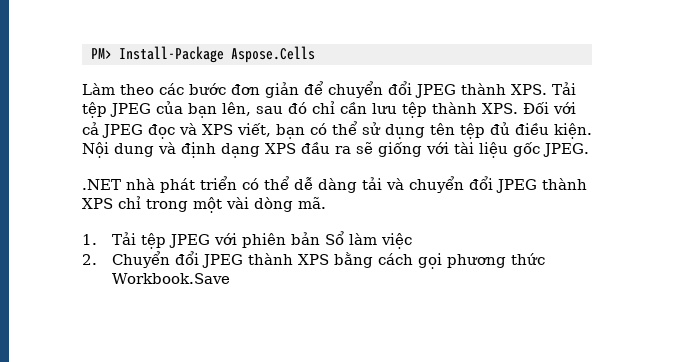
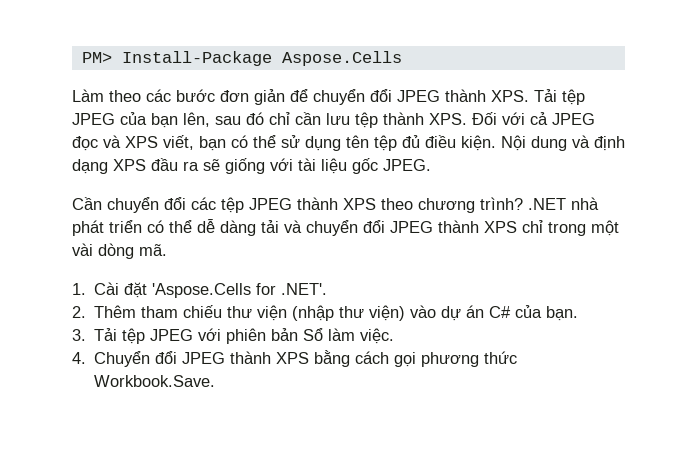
- .NET nhà phát triển có thể dễ dàng tải và chuyển đổi JPEG thành XPS chỉ trong một vài dòng mã.
+ Cần chuyển đổi các tệp JPEG thành XPS theo chương trình? .NET nhà phát triển có thể dễ dàng tải và chuyển đổi JPEG thành XPS chỉ trong một vài dòng mã.
- 1. Tải tệp JPEG với phiên bản Sổ làm việc
- 2. Chuyển đổi JPEG thành XPS bằng cách gọi phương thức Workbook.Save
+ 1. Cài đặt 'Aspose.Cells for .NET'.
+ 2. Thêm tham chiếu thư viện (nhập thư viện) vào dự án C# của bạn.
+ 3. Tải tệp JPEG với phiên bản Sổ làm việc.
+ 4. Chuyển đổi JPEG thành XPS bằng cách gọi phương thức Workbook.Save.

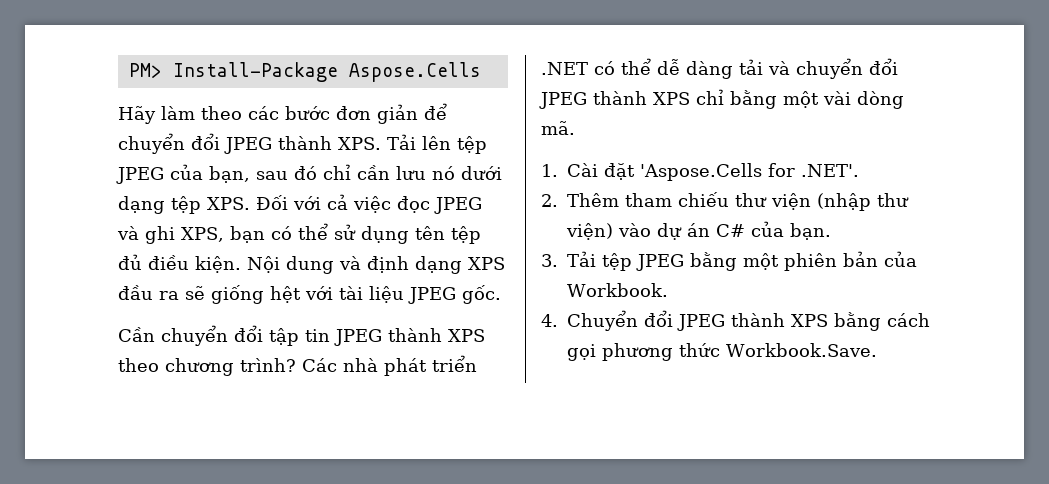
- Làm theo các bước đơn giản để chuyển đổi JPEG thành XPS. Tải tệp JPEG của bạn lên, sau đó chỉ cần lưu tệp thành XPS. Đối với cả JPEG đọc và XPS viết, bạn có thể sử dụng tên tệp đủ điều kiện.
+ Hãy làm theo các bước đơn giản để chuyển đổi JPEG thành XPS. Tải lên tệp JPEG của bạn, sau đó chỉ cần lưu nó dưới dạng tệp XPS. Đối với cả việc đọc JPEG và ghi XPS, bạn có thể sử dụng tên tệp đủ điều kiện.
- Nội dung và định dạng XPS đầu ra sẽ giống với tài liệu gốc JPEG.
+ Nội dung và định dạng XPS đầu ra sẽ giống hệt với tài liệu JPEG gốc.
- Cần chuyển đổi các tệp JPEG thành XPS theo chương trình? .NET nhà phát triển có thể dễ dàng tải và chuyển đổi JPEG thành XPS chỉ trong một vài dòng mã.
+ Cần chuyển đổi tập tin JPEG thành XPS theo chương trình? Các nhà phát triển .NET có thể dễ dàng tải và chuyển đổi JPEG thành XPS chỉ bằng một vài dòng mã.
- 3. Tải tệp JPEG với phiên bản Sổ làm việc.
+ 3. Tải tệp JPEG bằng một phiên bản của Workbook.

